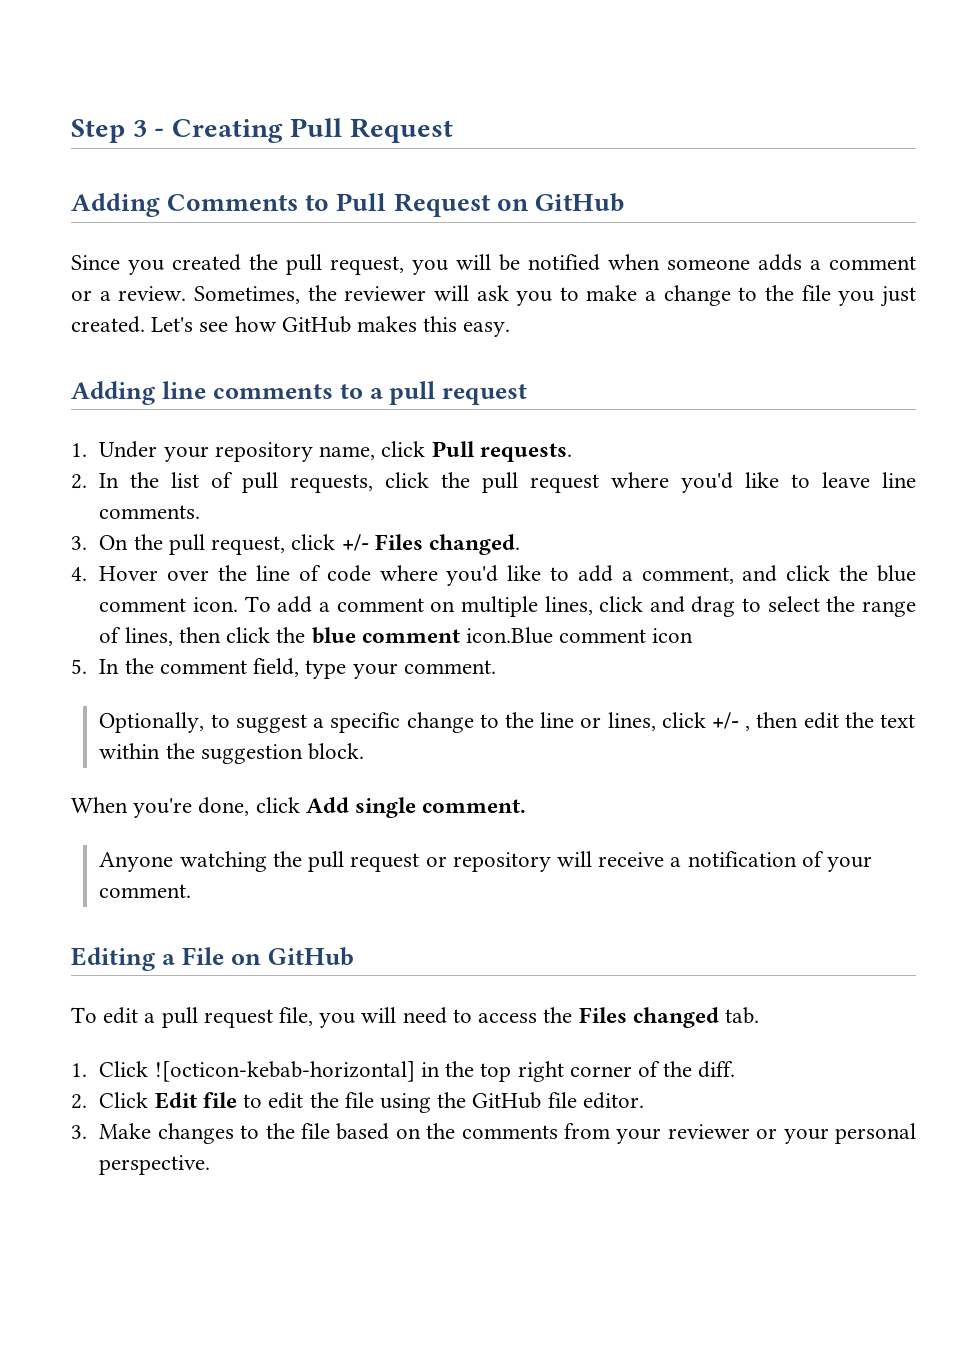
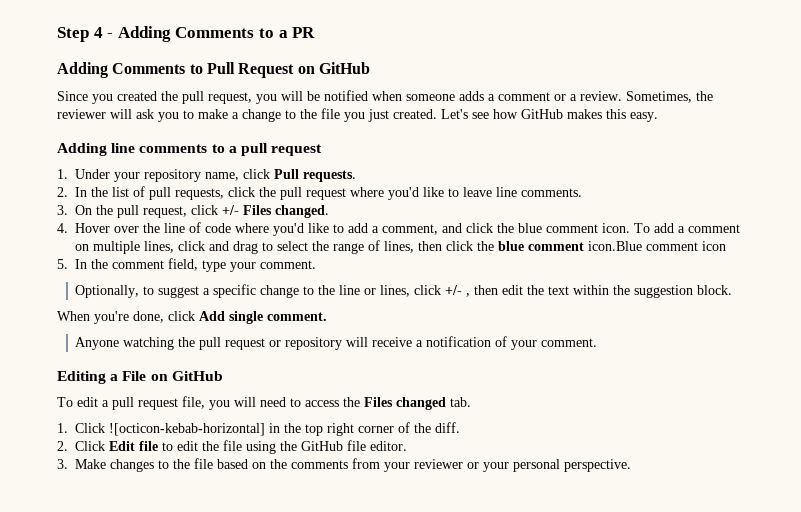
- Step 3 - Creating Pull Request
+ Step 4 - Adding Comments to a PR

